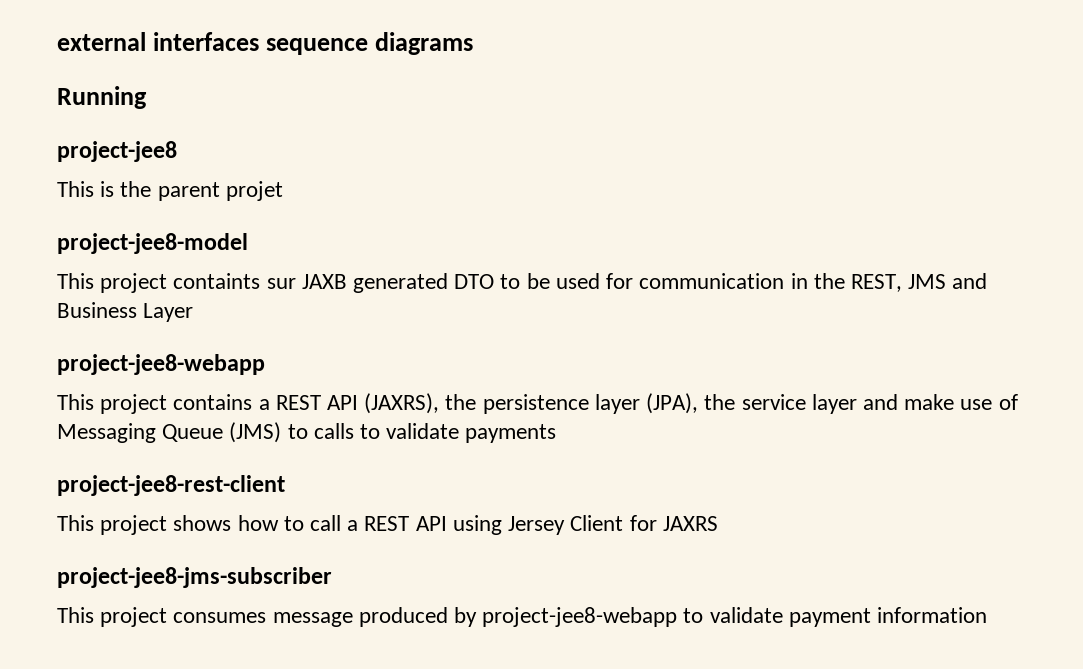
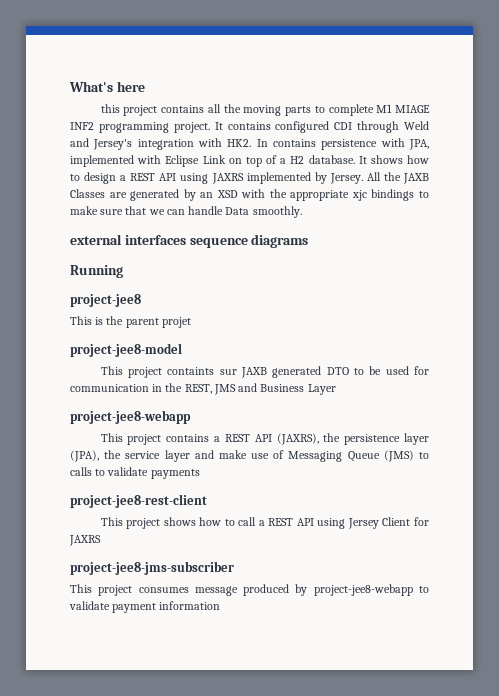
+ What's here
+ this project contains all the moving parts to complete M1 MIAGE INF2 programming project. It contains configured CDI through Weld and Jersey's integration with HK2. In contains persistence with JPA, implemented with Eclipse Link on top of a H2 database. It shows how to design a REST API using JAXRS implemented by Jersey. All the JAXB Classes are generated by an XSD with the appropriate xjc bindings to make sure that we can handle Data smoothly.

